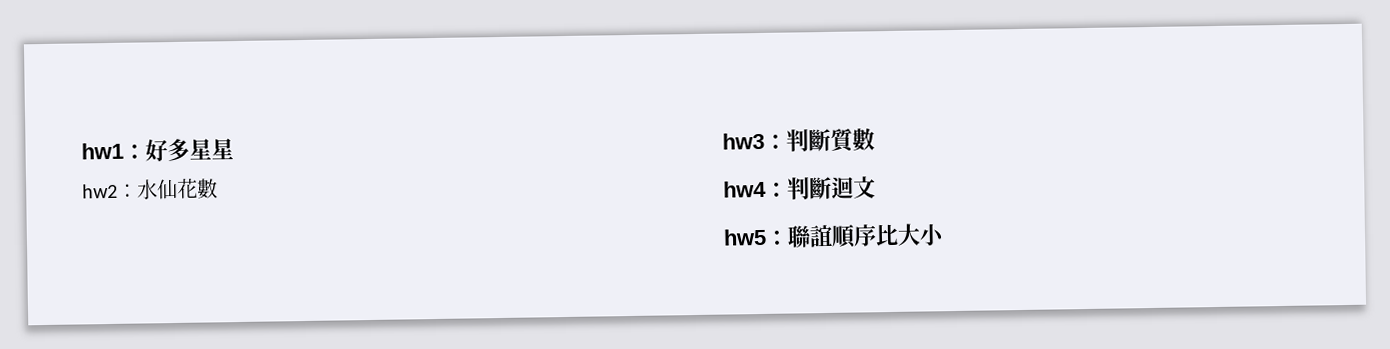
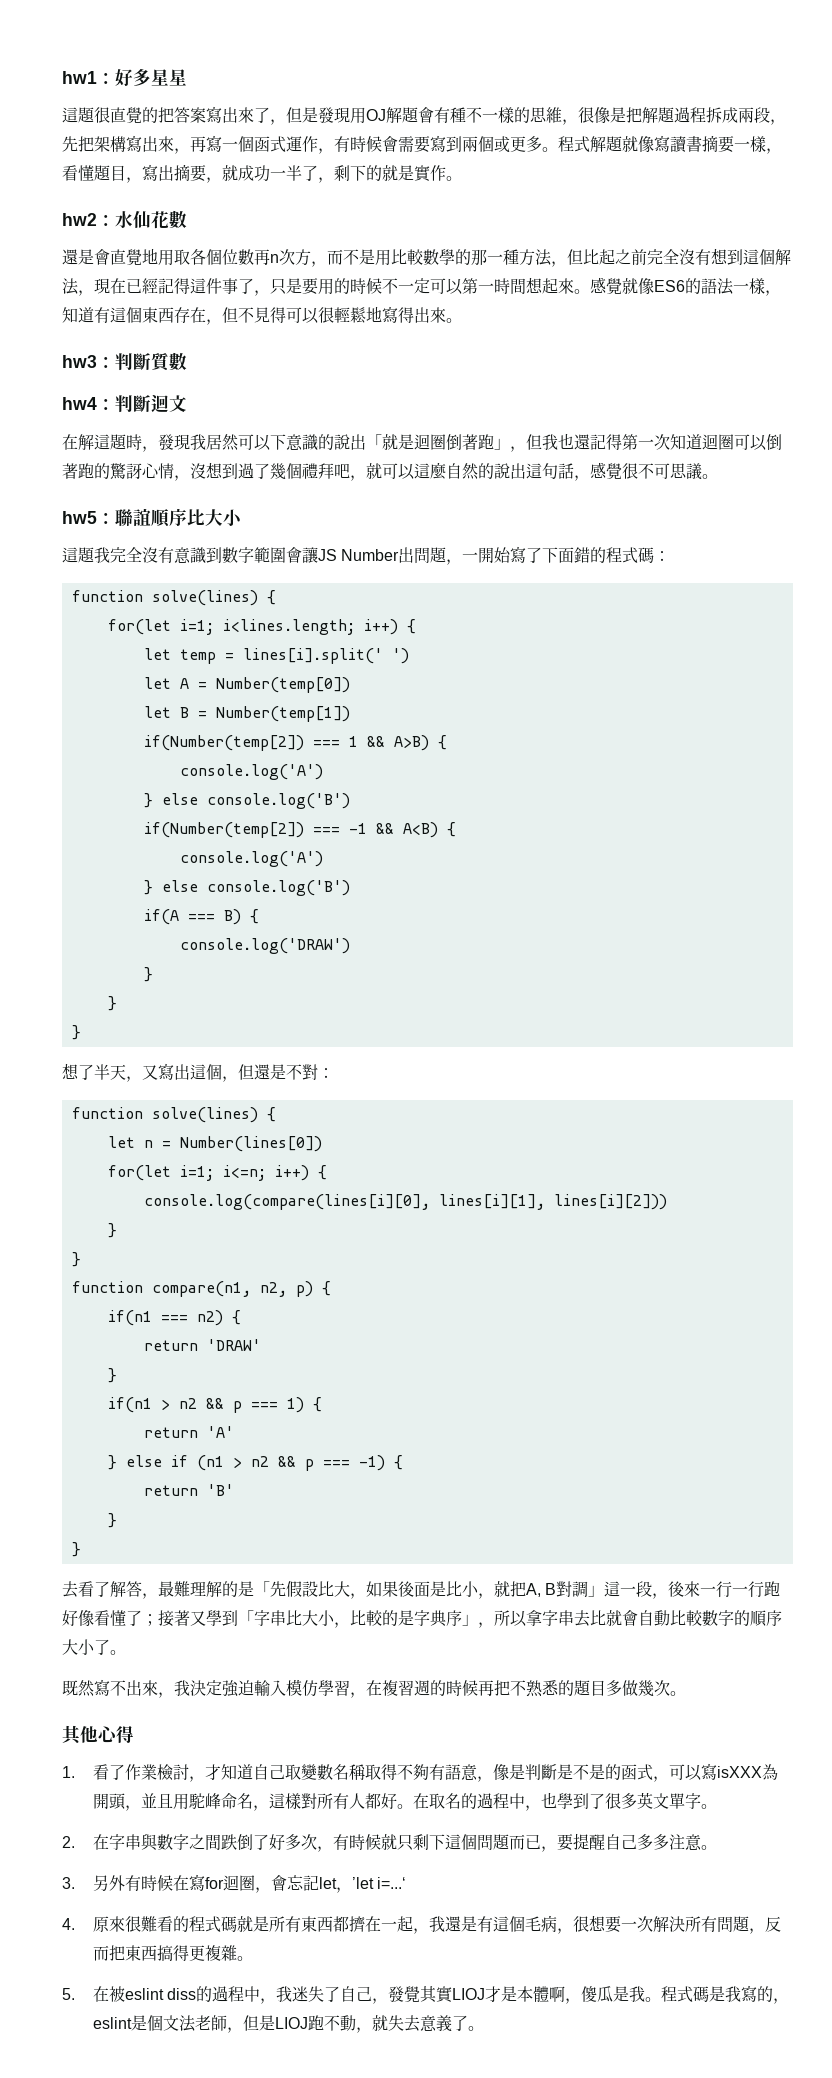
+ 這題很直覺的把答案寫出來了，但是發現用OJ解題會有種不一樣的思維，很像是把解題過程拆成兩段，先把架構寫出來，再寫一個函式運作，有時候會需要寫到兩個或更多。程式解題就像寫讀書摘要一樣，看懂題目，寫出摘要，就成功一半了，剩下的就是實作。
  hw2：水仙花數
+ 還是會直覺地用取各個位數再n次方，而不是用比較數學的那一種方法，但比起之前完全沒有想到這個解法，現在已經記得這件事了，只是要用的時候不一定可以第一時間想起來。感覺就像ES6的語法一樣，知道有這個東西存在，但不見得可以很輕鬆地寫得出來。
+ 在解這題時，發現我居然可以下意識的說出「就是迴圈倒著跑」，但我也還記得第一次知道迴圈可以倒著跑的驚訝心情，沒想到過了幾個禮拜吧，就可以這麼自然的說出這句話，感覺很不可思議。
+ 這題我完全沒有意識到數字範圍會讓JS Number出問題，一開始寫了下面錯的程式碼：
+ function solve(lines) {
+ for(let i=1; i<lines.length; i++) {
+ let temp = lines[i].split(' ')
+ let A = Number(temp[0])
+ let B = Number(temp[1])
+ if(Number(temp[2]) === 1 && A>B) {
+ console.log('A')
+ } else console.log('B')
+ if(Number(temp[2]) === -1 && A<B) {
+ console.log('A')
+ } else console.log('B')
+ if(A === B) {
+ console.log('DRAW')
+ }
+ }
+ }
+ 想了半天，又寫出這個，但還是不對：
+ function solve(lines) {
+ let n = Number(lines[0])
+ for(let i=1; i<=n; i++) {
+ console.log(compare(lines[i][0], lines[i][1], lines[i][2]))
+ }
+ }
+ function compare(n1, n2, p) {
+ if(n1 === n2) {
+ return 'DRAW'
+ }
+ if(n1 > n2 && p === 1) {
+ return 'A'
+ } else if (n1 > n2 && p === -1) {
+ return 'B'
+ }
+ }
+ 去看了解答，最難理解的是「先假設比大，如果後面是比小，就把A, B對調」這一段，後來一行一行跑好像看懂了；接著又學到「字串比大小，比較的是字典序」，所以拿字串去比就會自動比較數字的順序大小了。
+ 既然寫不出來，我決定強迫輸入模仿學習，在複習週的時候再把不熟悉的題目多做幾次。
+ 其他心得
+ 1.看了作業檢討，才知道自己取變數名稱取得不夠有語意，像是判斷是不是的函式，可以寫isXXX為開頭，並且用駝峰命名，這樣對所有人都好。在取名的過程中，也學到了很多英文單字。
+ 2.在字串與數字之間跌倒了好多次，有時候就只剩下這個問題而已，要提醒自己多多注意。
+ 3.另外有時候在寫for迴圈，會忘記let，’let i=...‘
+ 4.原來很難看的程式碼就是所有東西都擠在一起，我還是有這個毛病，很想要一次解決所有問題，反而把東西搞得更複雜。
+ 5.在被eslint diss的過程中，我迷失了自己，發覺其實LIOJ才是本體啊，傻瓜是我。程式碼是我寫的，eslint是個文法老師，但是LIOJ跑不動，就失去意義了。

